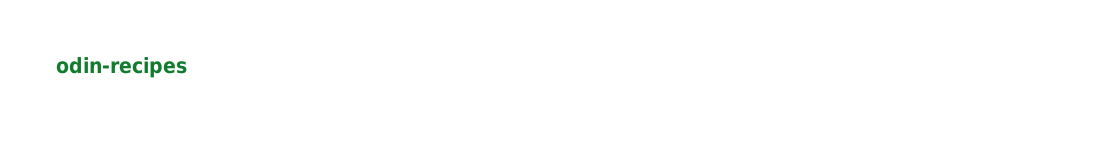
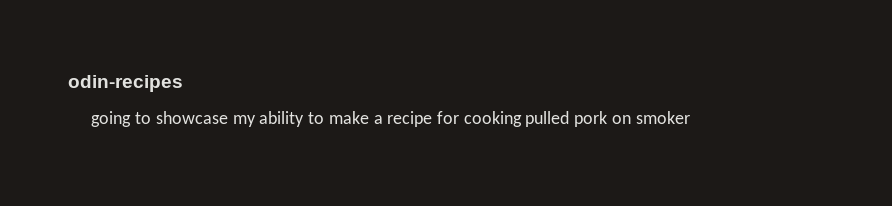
+ going to showcase my ability to make a recipe for cooking pulled pork on smoker

